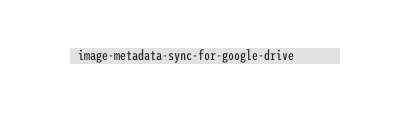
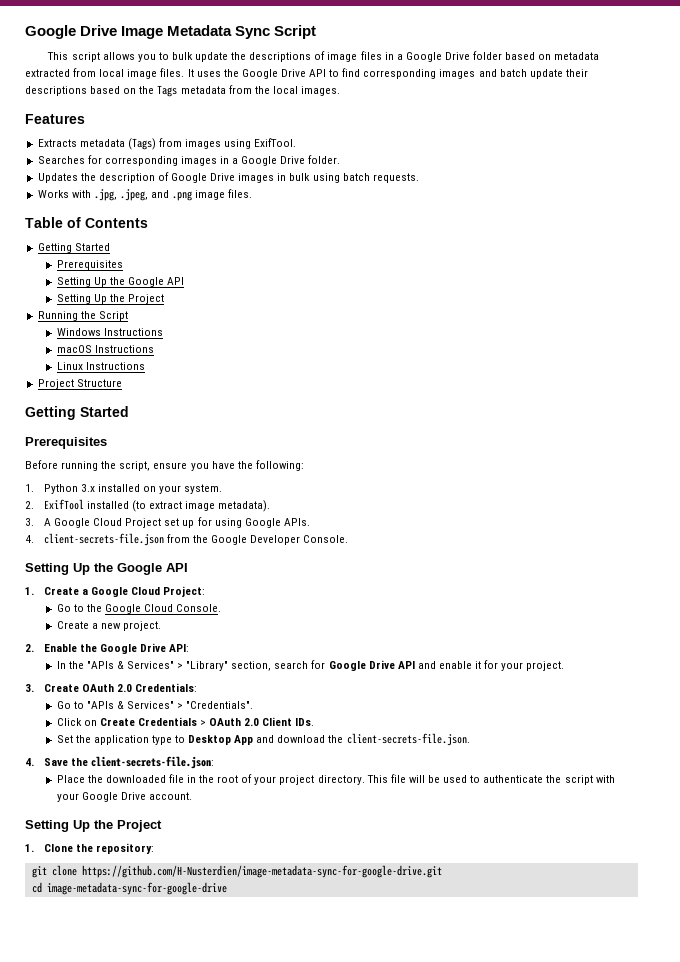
- image-metadata-sync-for-google-drive
+ Google Drive Image Metadata Sync Script
+ This script allows you to bulk update the descriptions of image files in a Google Drive folder based on metadata extracted from local image files. It uses the Google Drive API to find corresponding images and batch update their descriptions based on the Tags metadata from the local images.
+ Features
+ Extracts metadata (Tags) from images using ExifTool.
+ Searches for corresponding images in a Google Drive folder.
+ Updates the description of Google Drive images in bulk using batch requests.
+ Works with .jpg, .jpeg, and .png image files.
+ Table of Contents
+ Getting Started
+ Prerequisites
+ Setting Up the Google API
+ Setting Up the Project
+ Running the Script
+ Windows Instructions
+ macOS Instructions
+ Linux Instructions
+ Project Structure
+ Getting Started
+ Prerequisites
+ Before running the script, ensure you have the following:
+ 1. Python 3.x installed on your system.
+ 2. ExifTool installed (to extract image metadata).
+ 3. A Google Cloud Project set up for using Google APIs.
+ 4. client-secrets-file.json from the Google Developer Console.
+ Setting Up the Google API
+ 1. Create a Google Cloud Project:
+ Go to the Google Cloud Console.
+ Create a new project.
+ 2. Enable the Google Drive API:
+ In the "APIs & Services" > "Library" section, search for Google Drive API and enable it for your project.
+ 3. Create OAuth 2.0 Credentials:
+ Go to "APIs & Services" > "Credentials".
+ Click on Create Credentials > OAuth 2.0 Client IDs.
+ Set the application type to Desktop App and download the client-secrets-file.json.
+ 4. Save the client-secrets-file.json:
+ Place the downloaded file in the root of your project directory. This file will be used to authenticate the script with your Google Drive account.
+ Setting Up the Project
+ 1. Clone the repository:
+ git clone https://github.com/H-Nusterdien/image-metadata-sync-for-google-drive.git
+ cd image-metadata-sync-for-google-drive

